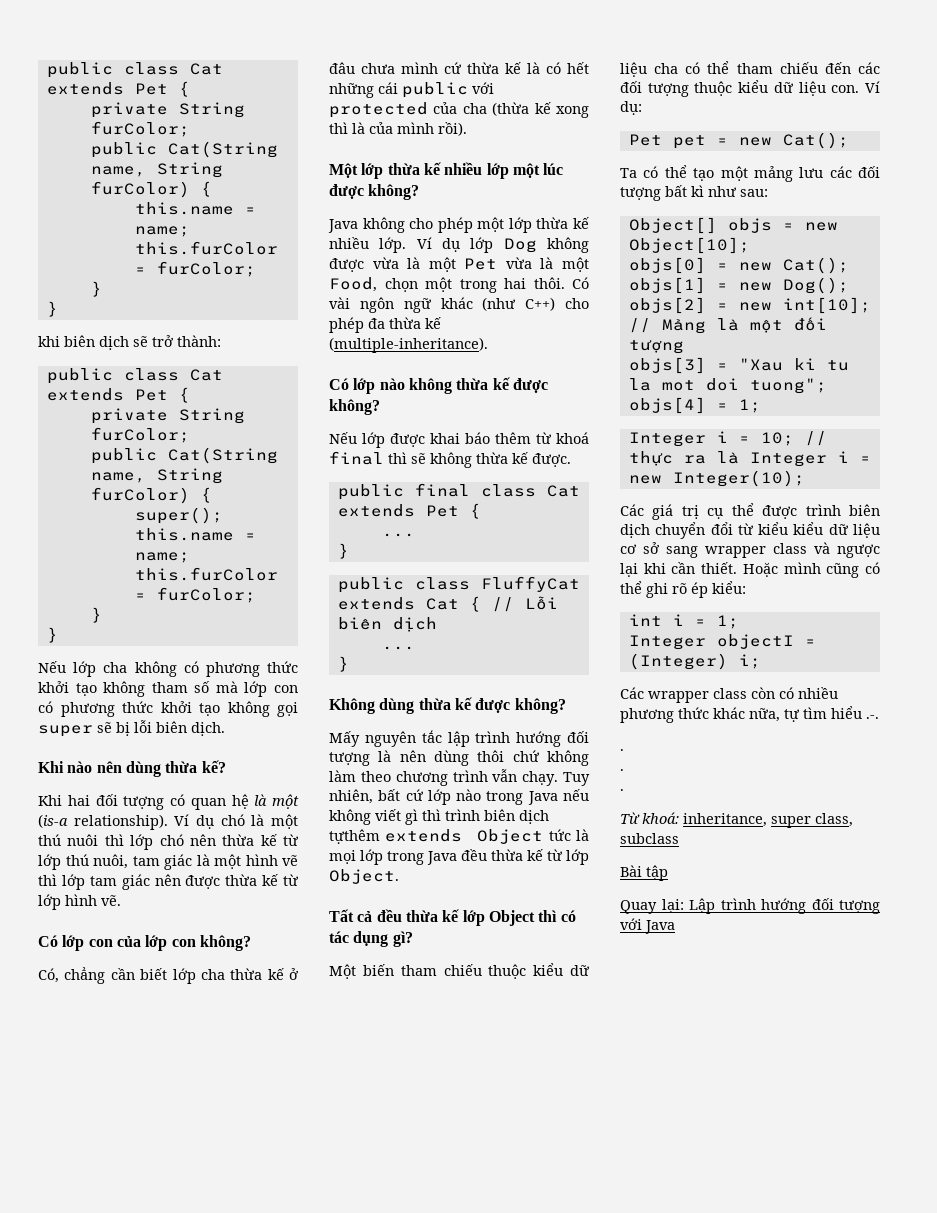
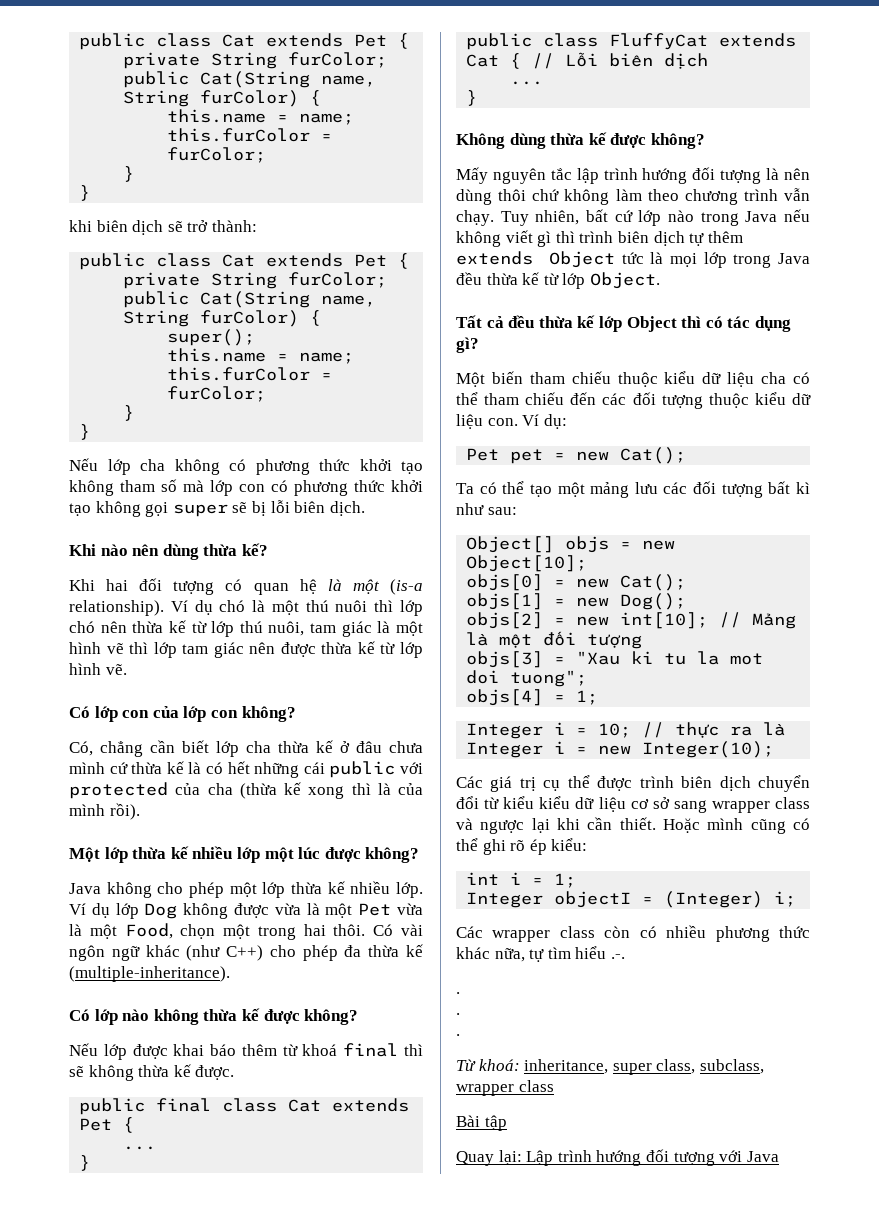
- Tuy nhiên, bất cứ lớp nào trong Java nếu không viết gì thì trình biên dịch tựthêm extends Object tức là mọi lớp trong Java đều thừa kế từ lớp Object.
+ Tuy nhiên, bất cứ lớp nào trong Java nếu không viết gì thì trình biên dịch tự thêm extends Object tức là mọi lớp trong Java đều thừa kế từ lớp Object.
- Từ khoá: inheritance, super class, subclass
+ Từ khoá: inheritance, super class, subclass, wrapper class

